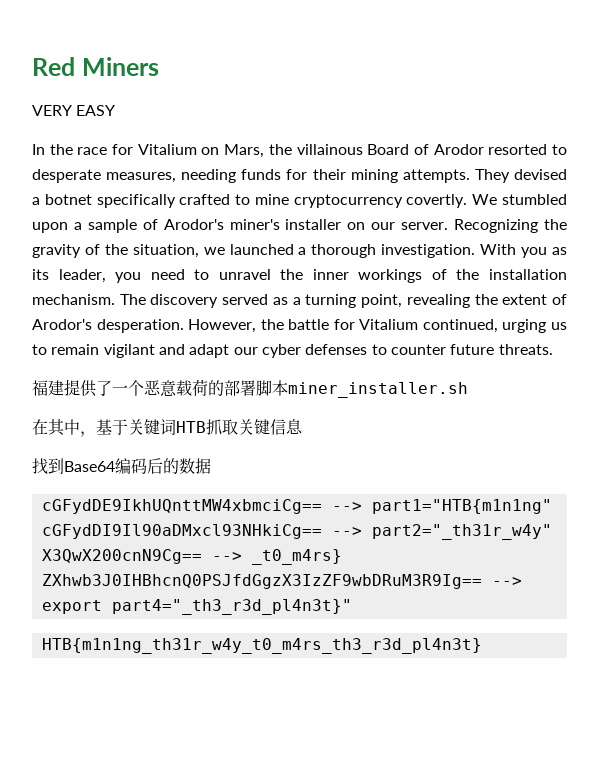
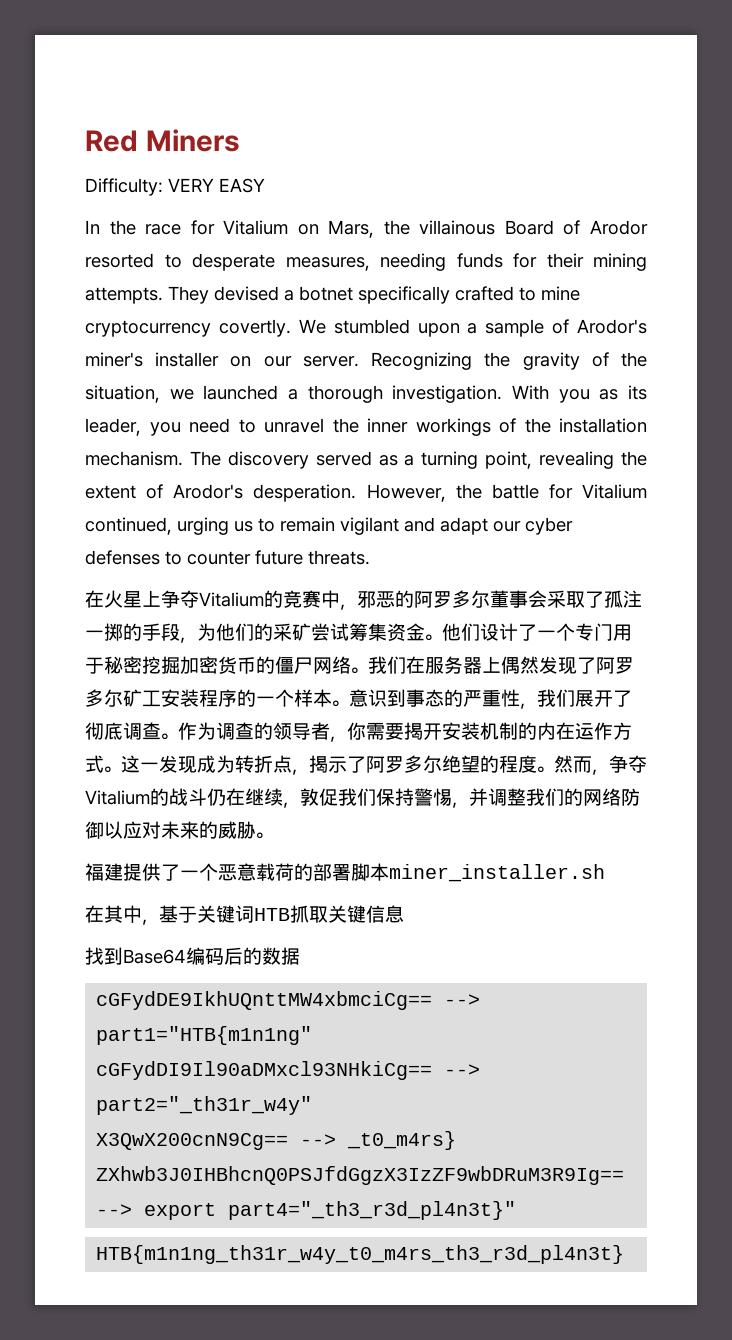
- VERY EASY
+ Difficulty: VERY EASY
+ 在火星上争夺Vitalium的竞赛中，邪恶的阿罗多尔董事会采取了孤注一掷的手段，为他们的采矿尝试筹集资金。他们设计了一个专门用于秘密挖掘加密货币的僵尸网络。我们在服务器上偶然发现了阿罗多尔矿工安装程序的一个样本。意识到事态的严重性，我们展开了彻底调查。作为调查的领导者，你需要揭开安装机制的内在运作方式。这一发现成为转折点，揭示了阿罗多尔绝望的程度。然而，争夺Vitalium的战斗仍在继续，敦促我们保持警惕，并调整我们的网络防御以应对未来的威胁。

